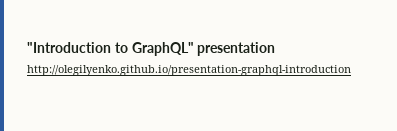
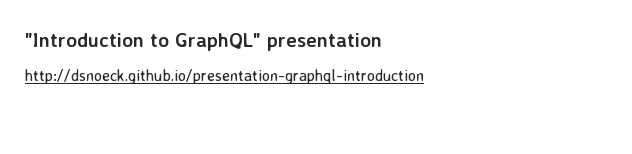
- http://olegilyenko.github.io/presentation-graphql-introduction
+ http://dsnoeck.github.io/presentation-graphql-introduction

